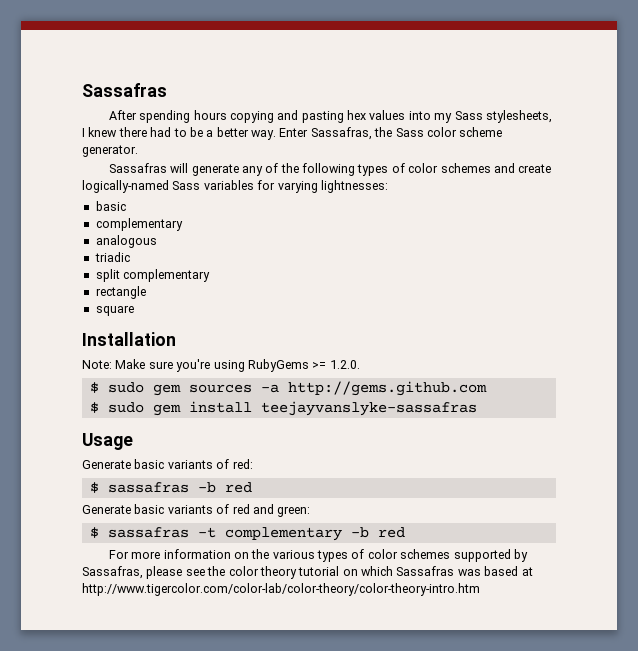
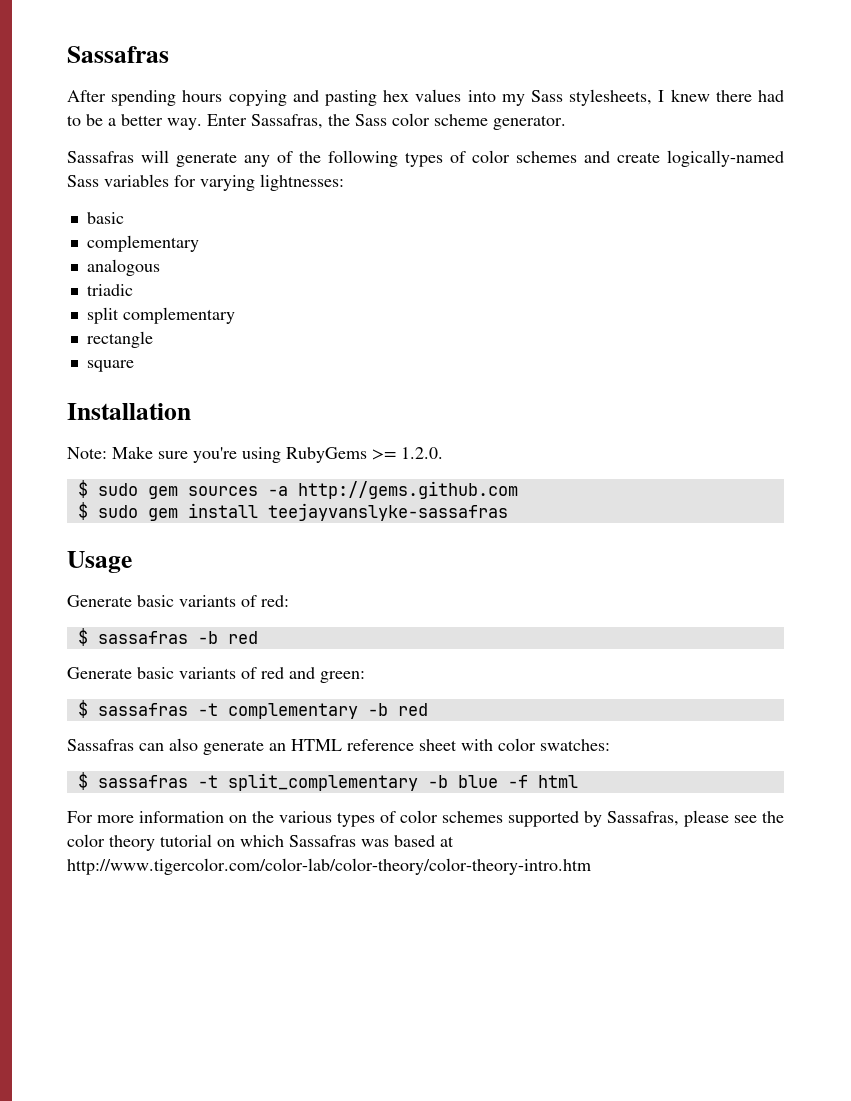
+ Sassafras can also generate an HTML reference sheet with color swatches:
+ $ sassafras -t split_complementary -b blue -f html

